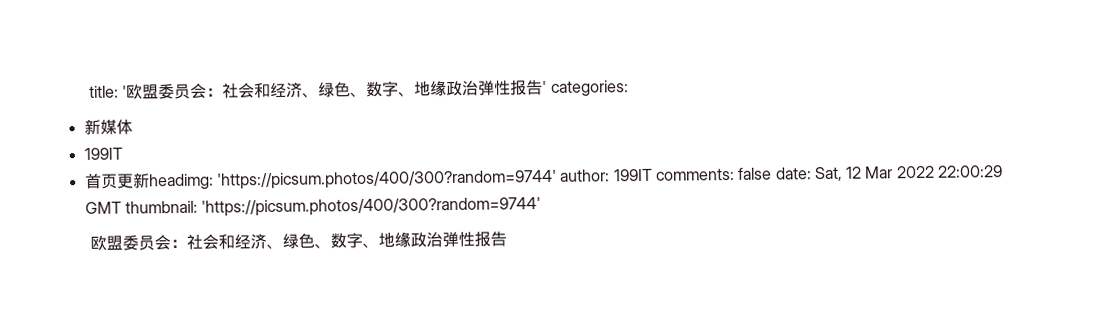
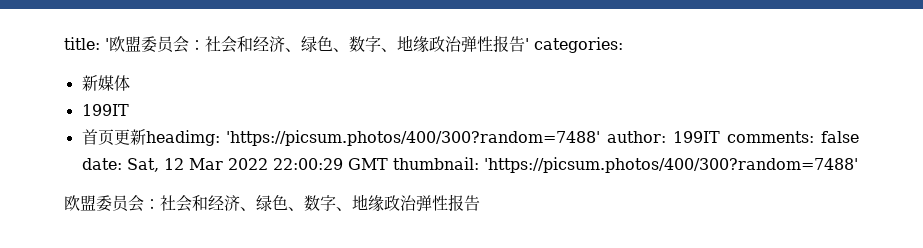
- 首页更新headimg: 'https://picsum.photos/400/300?random=9744' author: 199IT comments: false date: Sat, 12 Mar 2022 22:00:29 GMT thumbnail: 'https://picsum.photos/400/300?random=9744'
+ 首页更新headimg: 'https://picsum.photos/400/300?random=7488' author: 199IT comments: false date: Sat, 12 Mar 2022 22:00:29 GMT thumbnail: 'https://picsum.photos/400/300?random=7488'

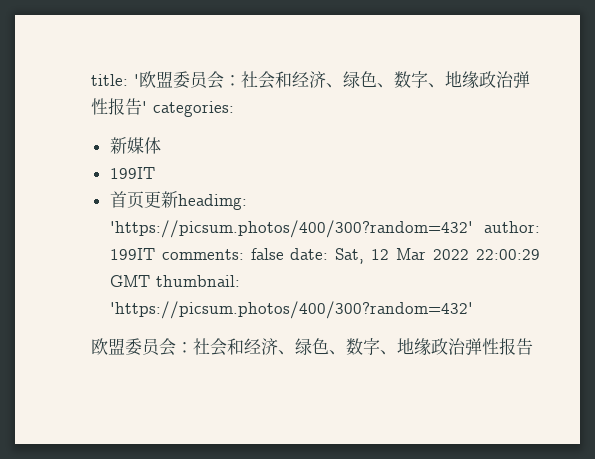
- 首页更新headimg: 'https://picsum.photos/400/300?random=7488' author: 199IT comments: false date: Sat, 12 Mar 2022 22:00:29 GMT thumbnail: 'https://picsum.photos/400/300?random=7488'
+ 首页更新headimg: 'https://picsum.photos/400/300?random=432' author: 199IT comments: false date: Sat, 12 Mar 2022 22:00:29 GMT thumbnail: 'https://picsum.photos/400/300?random=432'

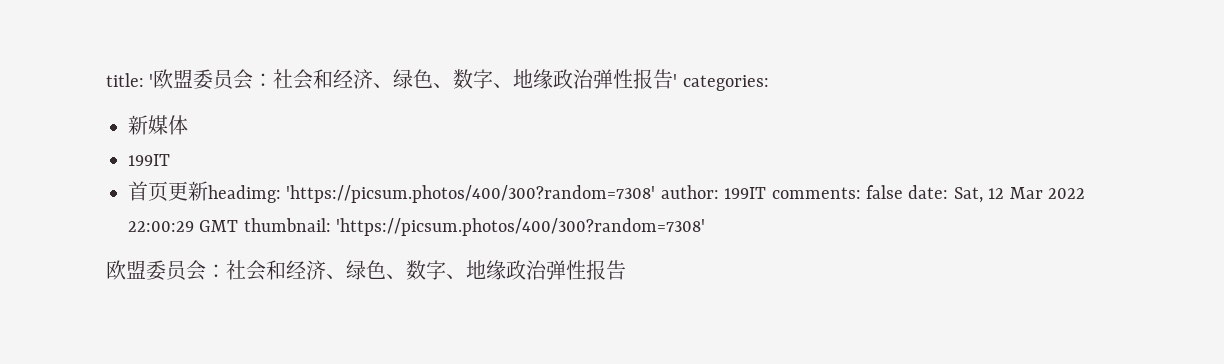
- 首页更新headimg: 'https://picsum.photos/400/300?random=432' author: 199IT comments: false date: Sat, 12 Mar 2022 22:00:29 GMT thumbnail: 'https://picsum.photos/400/300?random=432'
+ 首页更新headimg: 'https://picsum.photos/400/300?random=7308' author: 199IT comments: false date: Sat, 12 Mar 2022 22:00:29 GMT thumbnail: 'https://picsum.photos/400/300?random=7308'

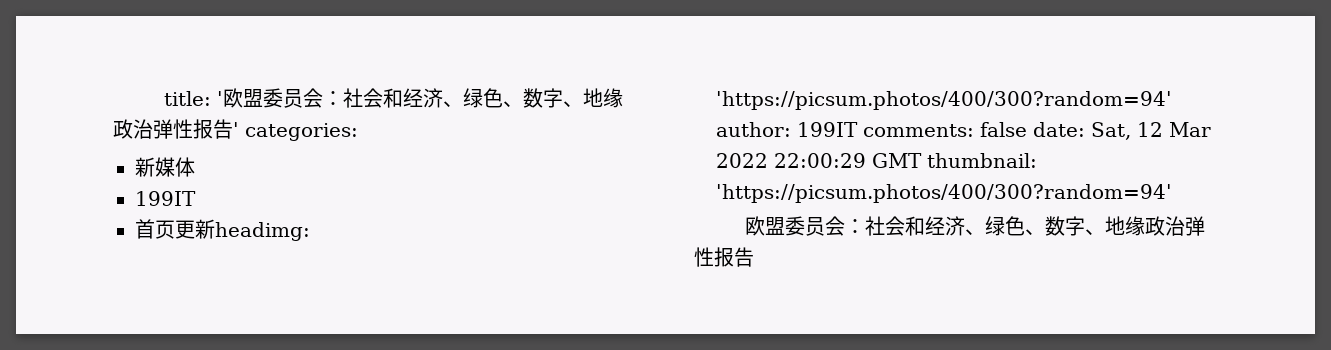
- 首页更新headimg: 'https://picsum.photos/400/300?random=7308' author: 199IT comments: false date: Sat, 12 Mar 2022 22:00:29 GMT thumbnail: 'https://picsum.photos/400/300?random=7308'
+ 首页更新headimg: 'https://picsum.photos/400/300?random=94' author: 199IT comments: false date: Sat, 12 Mar 2022 22:00:29 GMT thumbnail: 'https://picsum.photos/400/300?random=94'

